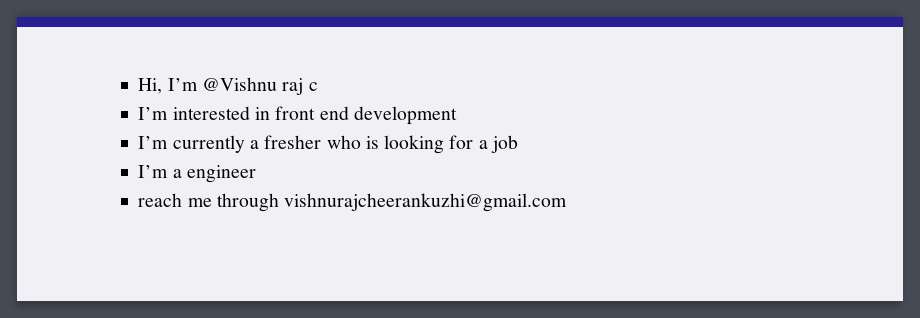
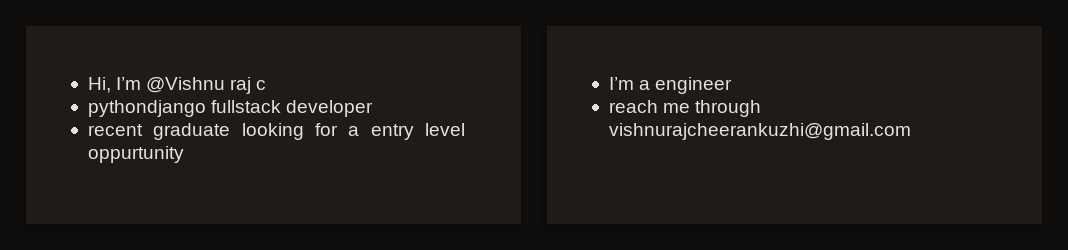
- I’m interested in front end development
- I’m currently a fresher who is looking for a job
+ pythondjango fullstack developer
+ recent graduate looking for a entry level oppurtunity

